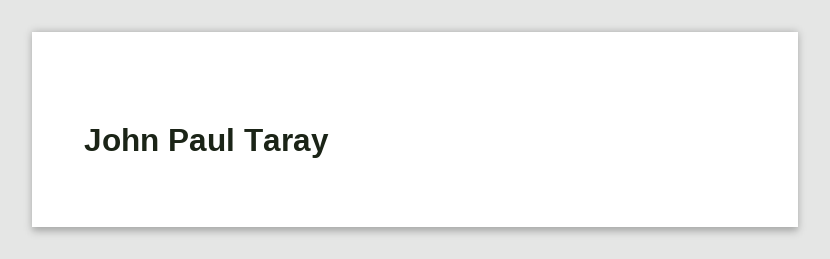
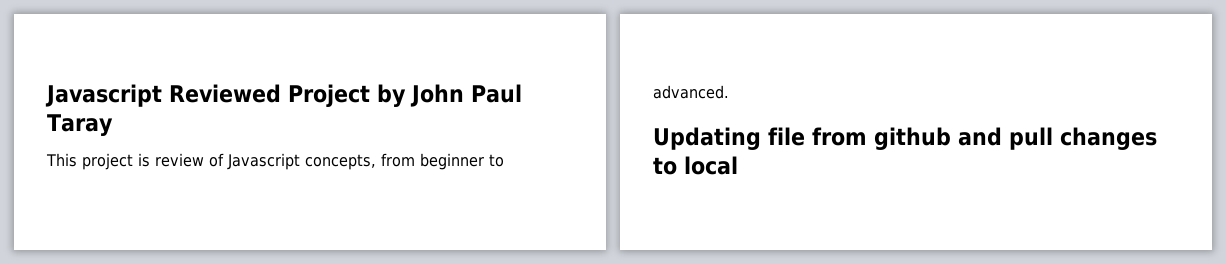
- John Paul Taray
+ Javascript Reviewed Project by John Paul Taray
+ This project is review of Javascript concepts, from beginner to advanced.
+ Updating file from github and pull changes to local

